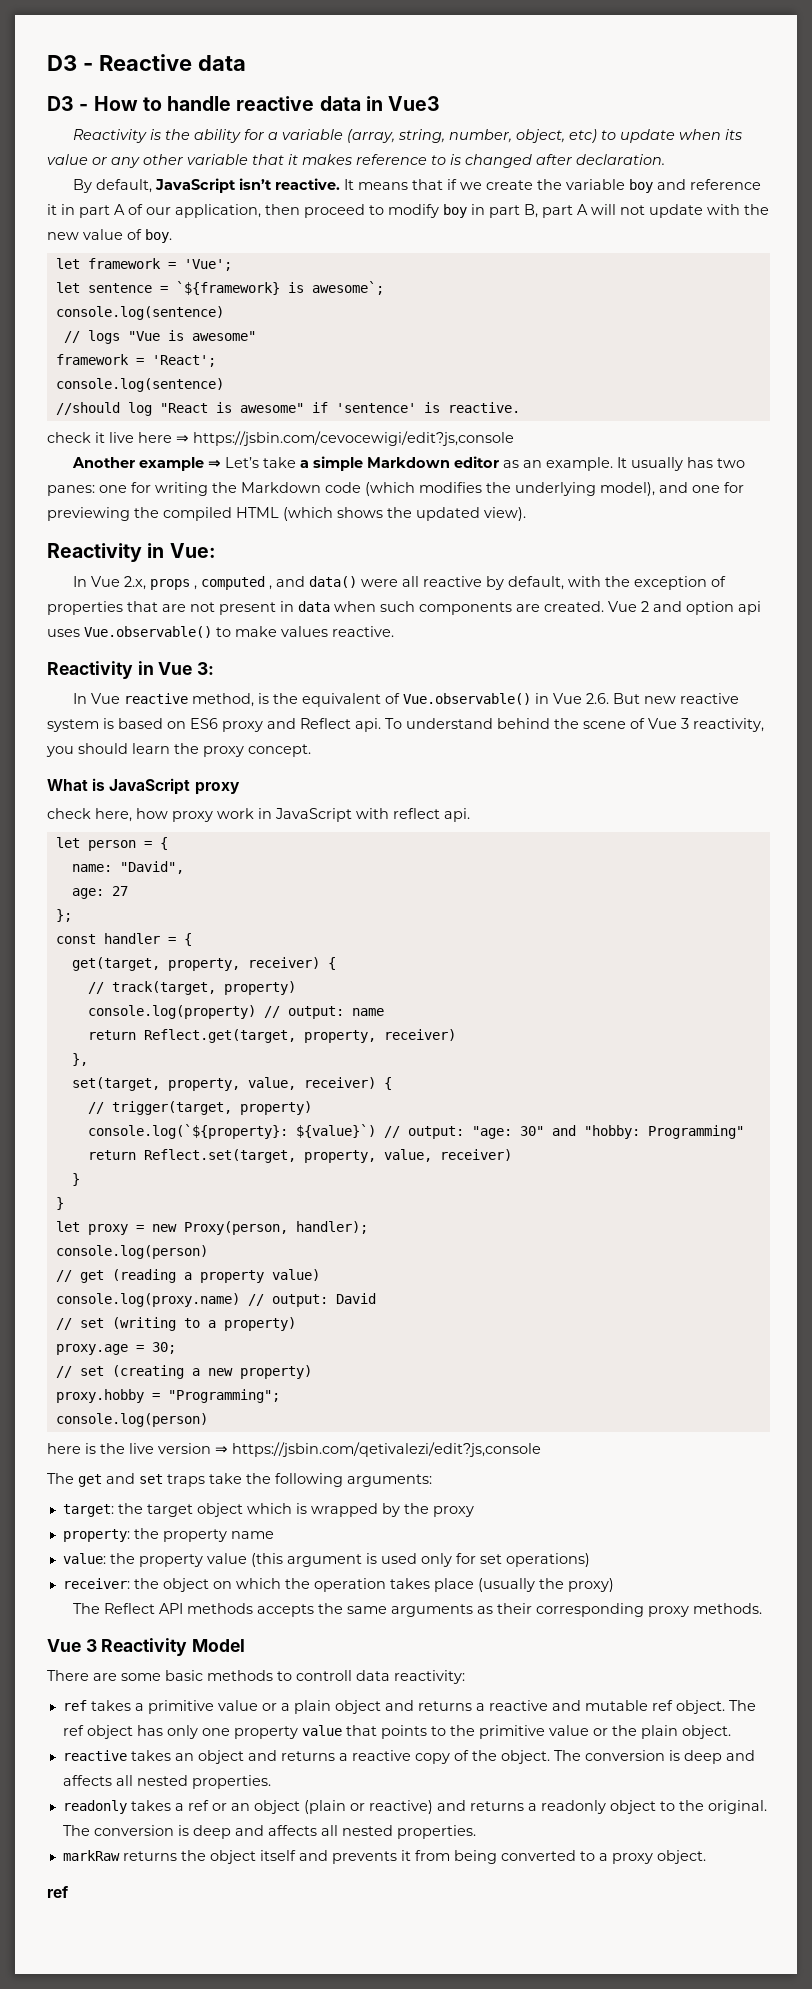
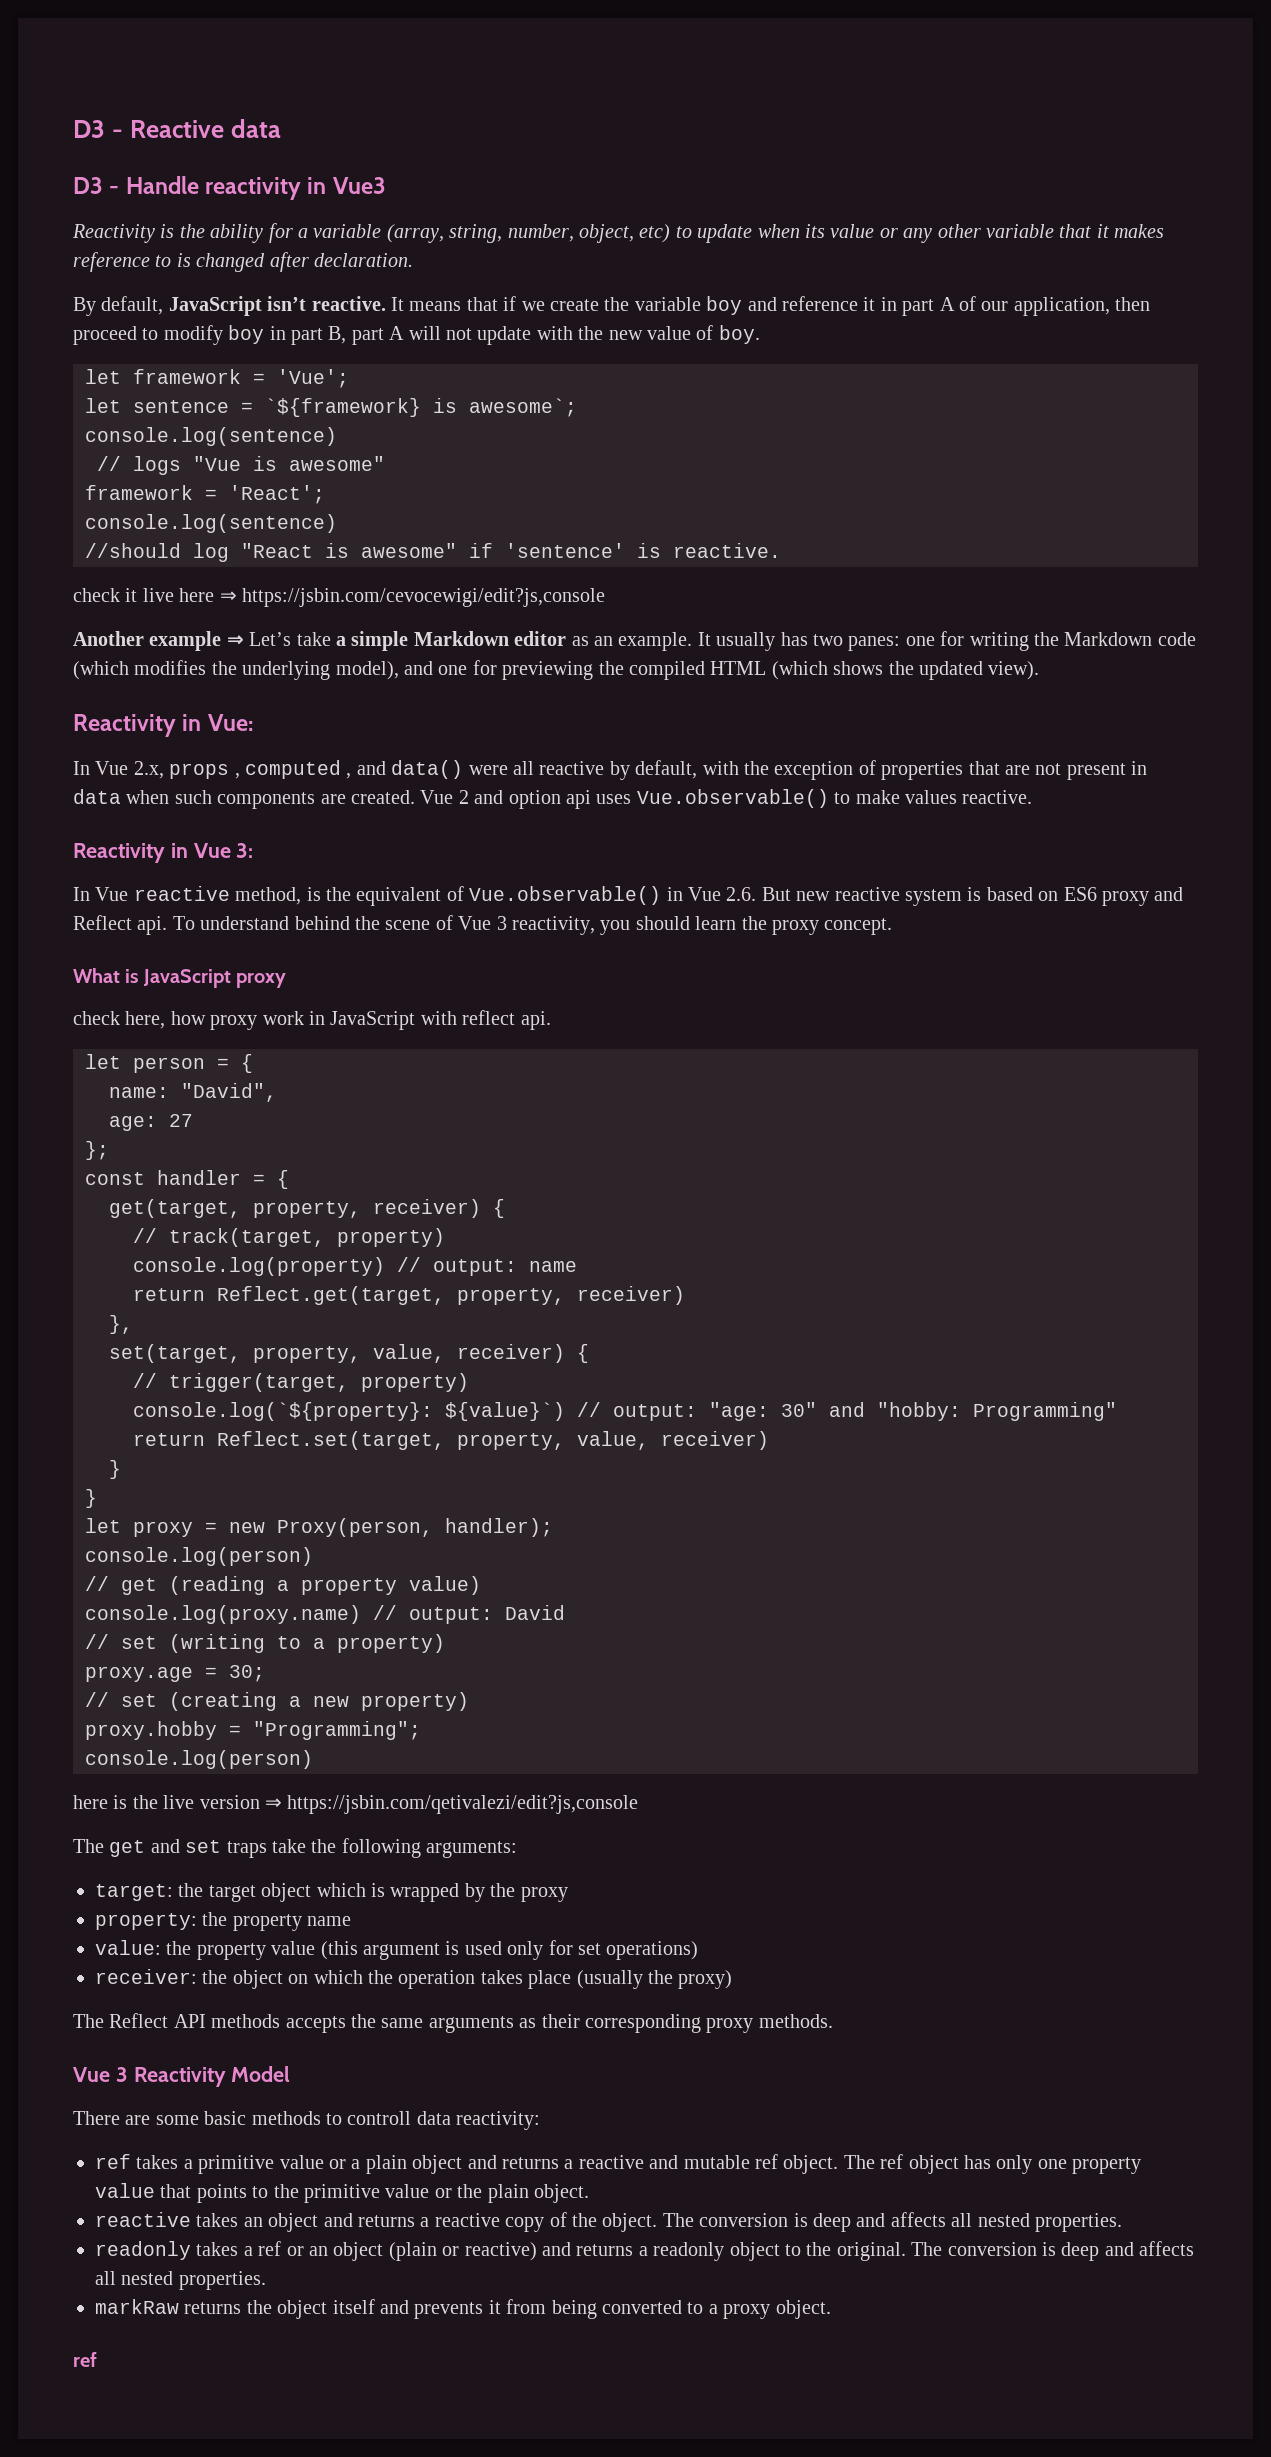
- D3 - How to handle reactive data in Vue3
+ D3 - Handle reactivity in Vue3

